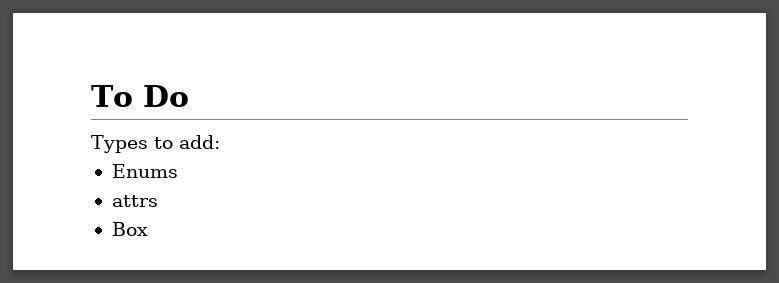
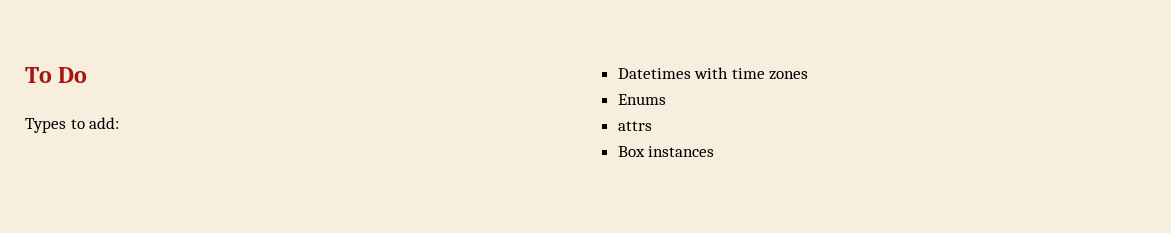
+ Datetimes with time zones
- Box
+ Box instances

